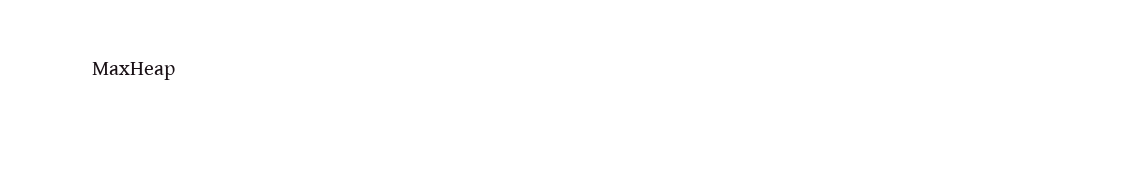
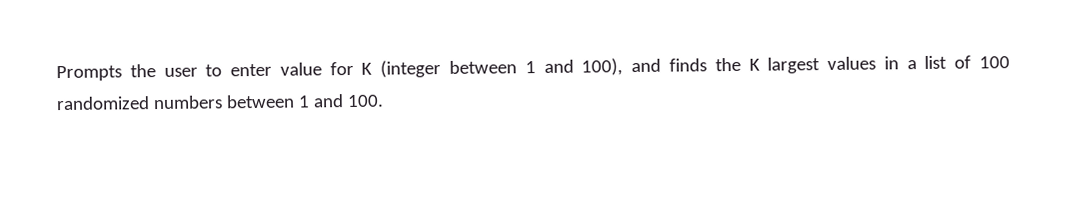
- MaxHeap
+ Prompts the user to enter value for K (integer between 1 and 100), and finds the K largest values in a list of 100 randomized numbers between 1 and 100.

